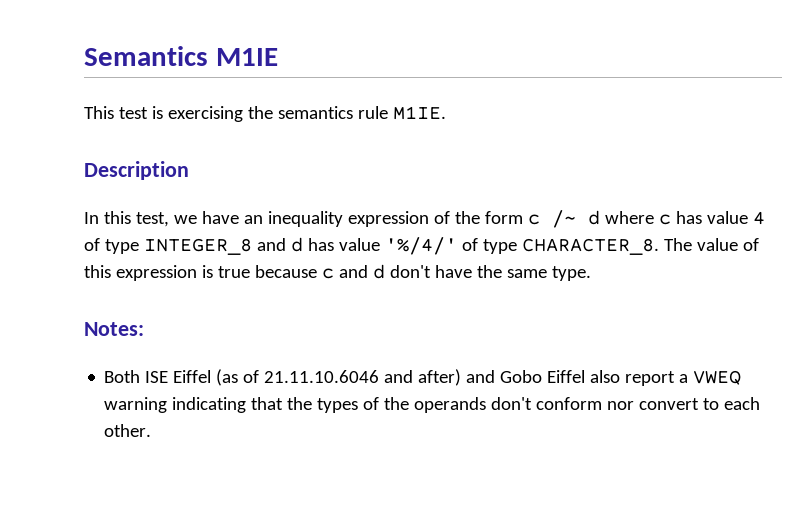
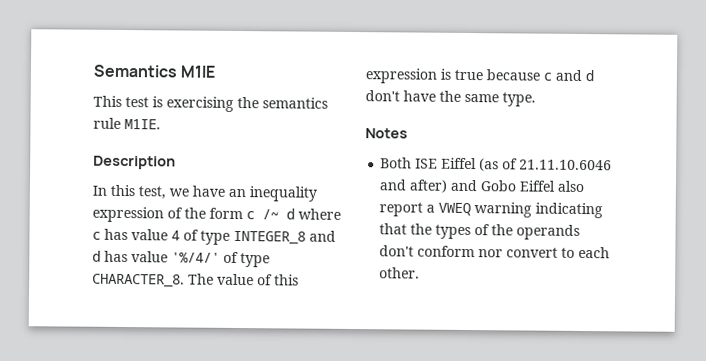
- Notes:
+ Notes

